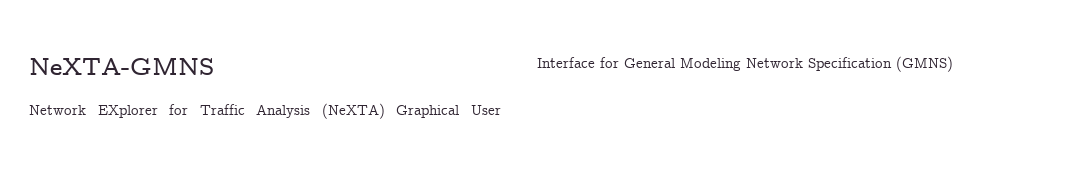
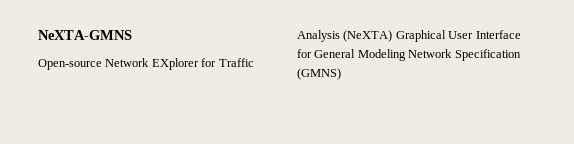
- Network EXplorer for Traffic Analysis (NeXTA) Graphical User Interface for General Modeling Network Specification (GMNS)
+ Open-source Network EXplorer for Traffic Analysis (NeXTA) Graphical User Interface for General Modeling Network Specification (GMNS)

